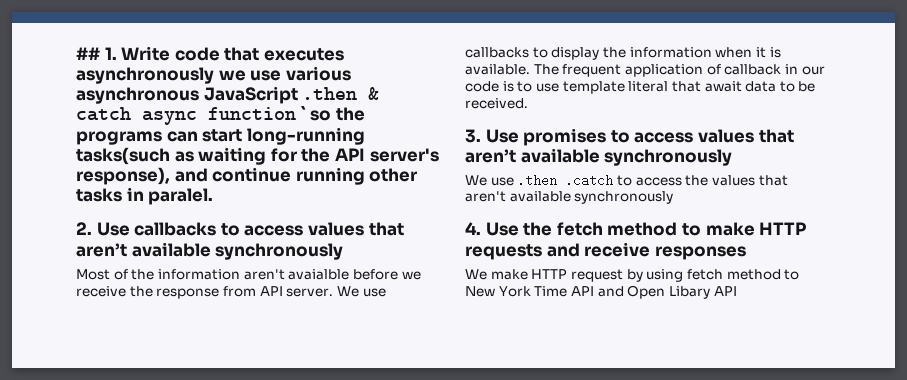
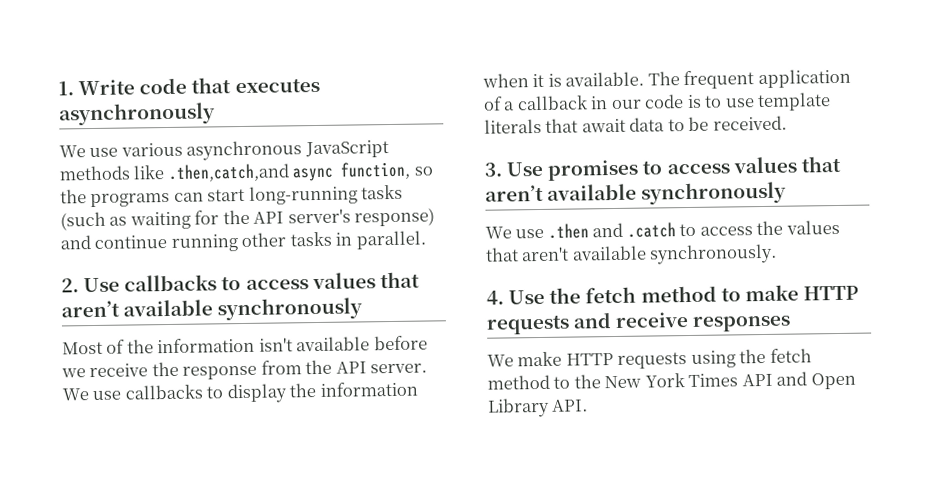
- ## 1. Write code that executes asynchronously we use various asynchronous JavaScript .then & catch async function ` so the programs can start long-running tasks(such as waiting for the API server's response), and continue running other tasks in paralel.
+ 1. Write code that executes asynchronously
+ We use various asynchronous JavaScript methods like .then,catch,and async function, so the programs can start long-running tasks (such as waiting for the API server's response) and continue running other tasks in parallel.
- Most of the information aren't avaialble before we receive the response from API server.
+ Most of the information isn't available before we receive the response from the API server.
- The frequent application of callback in our code is to use template literal that await data to be received.
+ The frequent application of a callback in our code is to use template literals that await data to be received.
- We use .then .catch to access the values that aren't available synchronously
+ We use .then and .catch to access the values that aren't available synchronously.
- We make HTTP request by using fetch method to New York Time API and Open Libary API
+ We make HTTP requests using the fetch method to the New York Times API and Open Library API.

